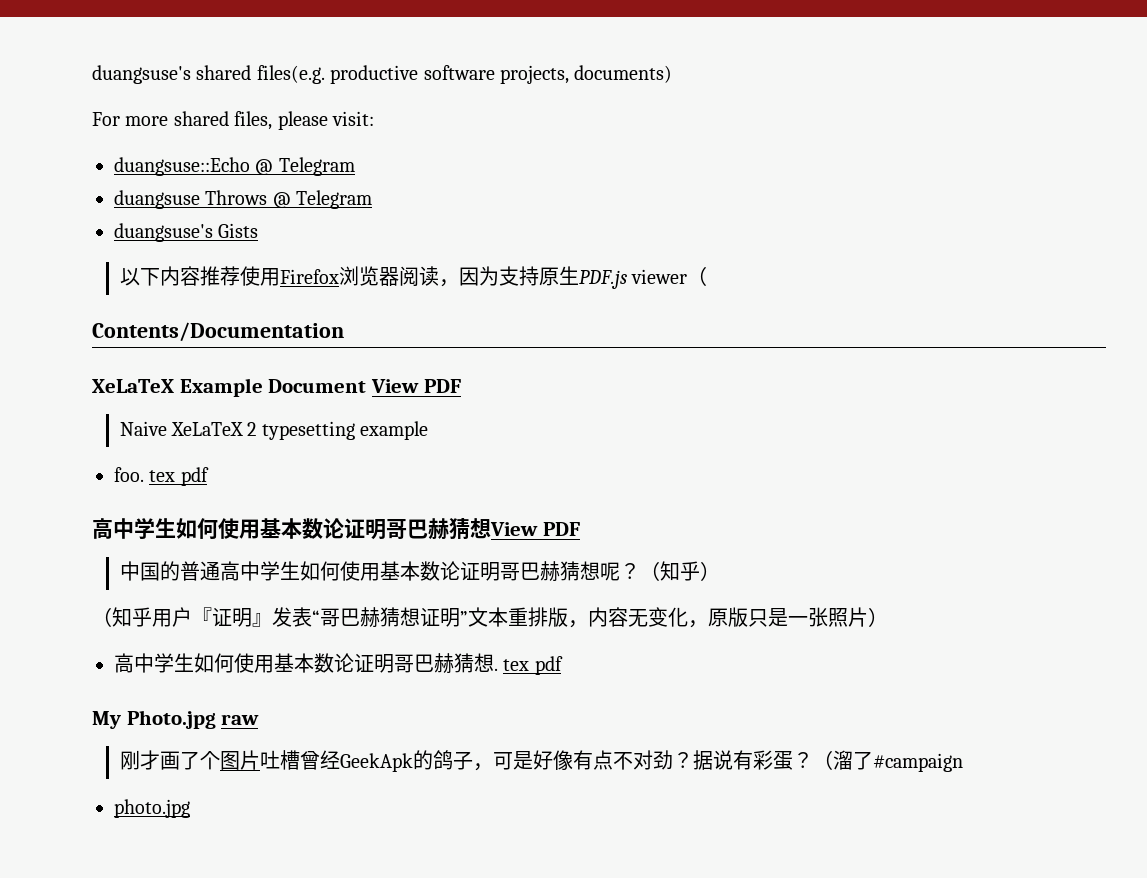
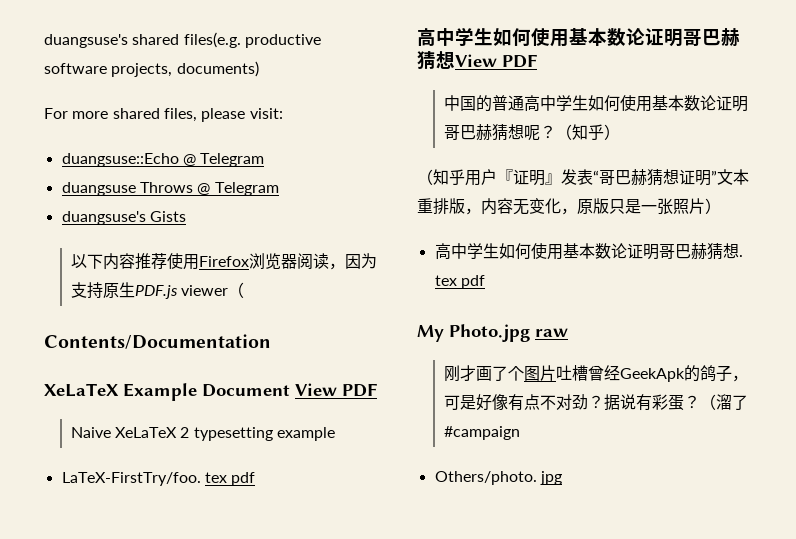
- foo. tex pdf
+ LaTeX-FirstTry/foo. tex pdf
- photo.jpg
+ Others/photo. jpg

